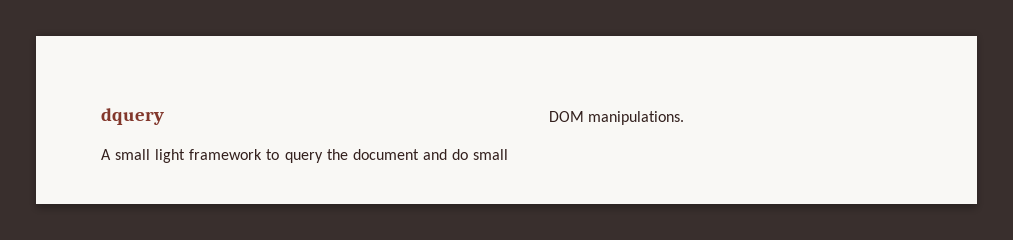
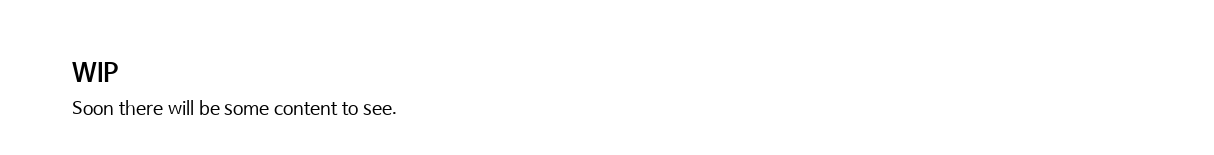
- dquery
- A small light framework to query the document and do small DOM manipulations.
+ WIP
+ Soon there will be some content to see.

